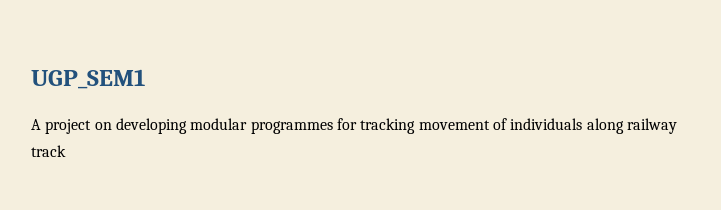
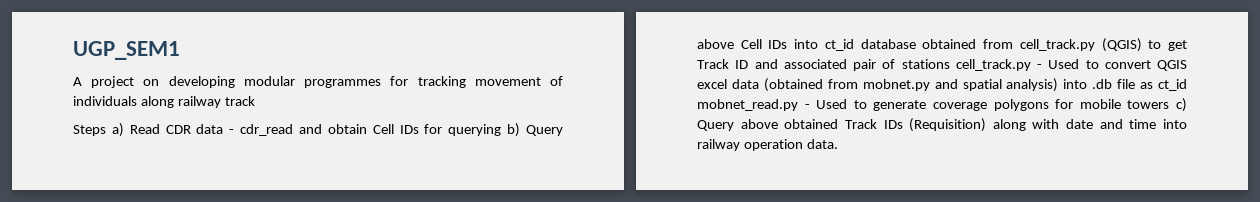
+ Steps a) Read CDR data - cdr_read and obtain Cell IDs for querying b) Query above Cell IDs into ct_id database obtained from cell_track.py (QGIS) to get Track ID and associated pair of stations cell_track.py - Used to convert QGIS excel data (obtained from mobnet.py and spatial analysis) into .db file as ct_id mobnet_read.py - Used to generate coverage polygons for mobile towers c) Query above obtained Track IDs (Requisition) along with date and time into railway operation data.

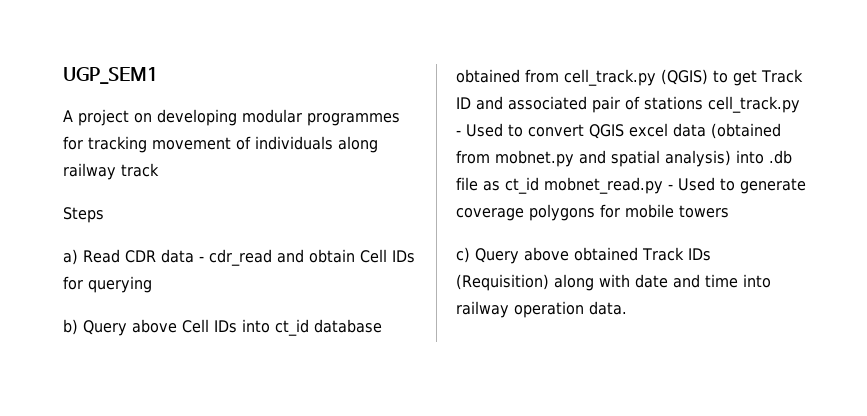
- Steps a) Read CDR data - cdr_read and obtain Cell IDs for querying b) Query above Cell IDs into ct_id database obtained from cell_track.py (QGIS) to get Track ID and associated pair of stations cell_track.py - Used to convert QGIS excel data (obtained from mobnet.py and spatial analysis) into .db file as ct_id mobnet_read.py - Used to generate coverage polygons for mobile towers c) Query above obtained Track IDs (Requisition) along with date and time into railway operation data.
+ Steps
+ a) Read CDR data - cdr_read and obtain Cell IDs for querying
+ b) Query above Cell IDs into ct_id database obtained from cell_track.py (QGIS) to get Track ID and associated pair of stations cell_track.py - Used to convert QGIS excel data (obtained from mobnet.py and spatial analysis) into .db file as ct_id mobnet_read.py - Used to generate coverage polygons for mobile towers
+ c) Query above obtained Track IDs (Requisition) along with date and time into railway operation data.

